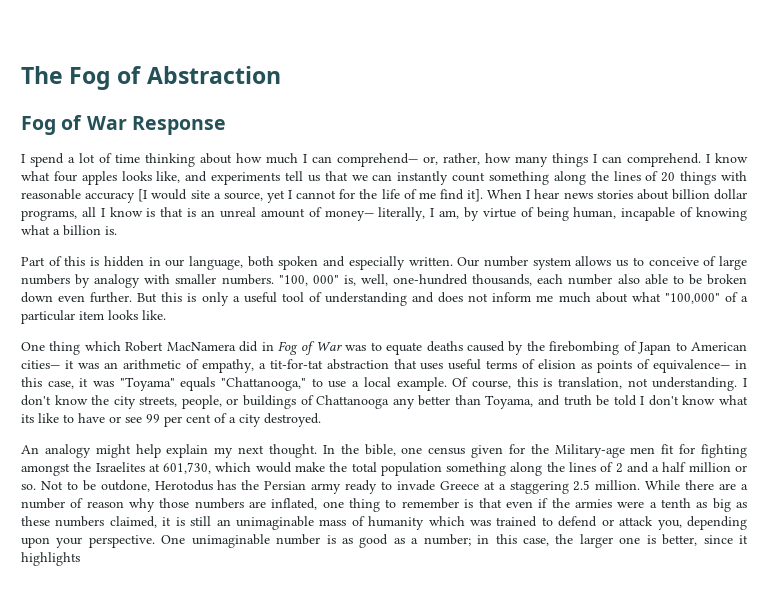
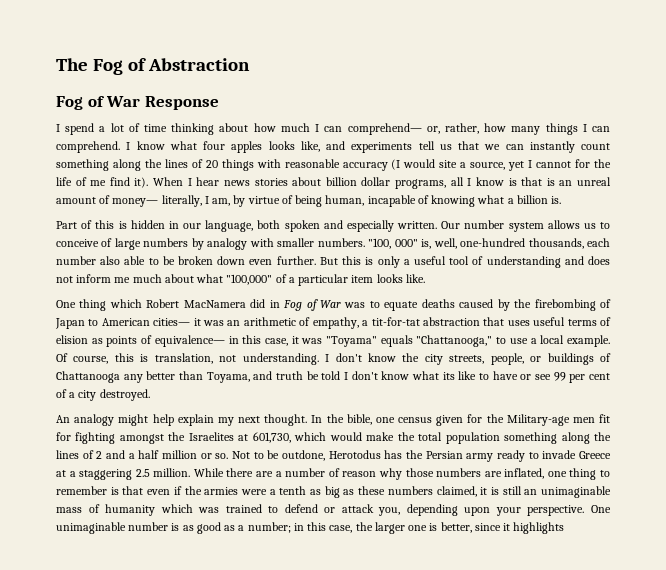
- I know what four apples looks like, and experiments tell us that we can instantly count something along the lines of 20 things with reasonable accuracy [I would site a source, yet I cannot for the life of me find it].
+ I know what four apples looks like, and experiments tell us that we can instantly count something along the lines of 20 things with reasonable accuracy (I would site a source, yet I cannot for the life of me find it).

